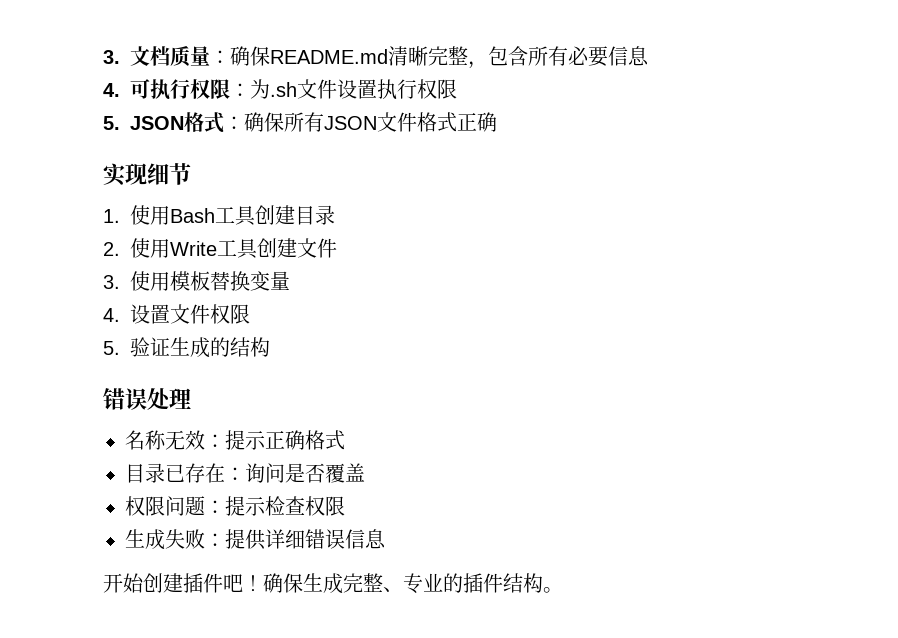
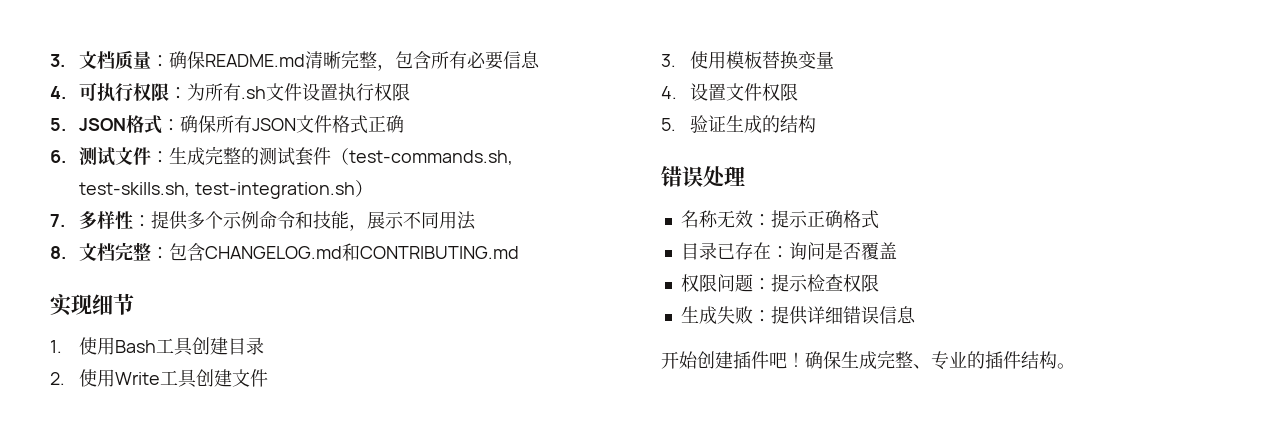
- 4.可执行权限：为.sh文件设置执行权限
+ 4.可执行权限：为所有.sh文件设置执行权限
+ 6.测试文件：生成完整的测试套件（test-commands.sh, test-skills.sh, test-integration.sh）
+ 7.多样性：提供多个示例命令和技能，展示不同用法
+ 8.文档完整：包含CHANGELOG.md和CONTRIBUTING.md

